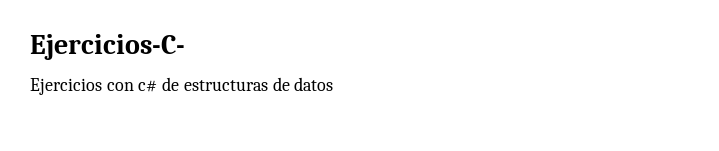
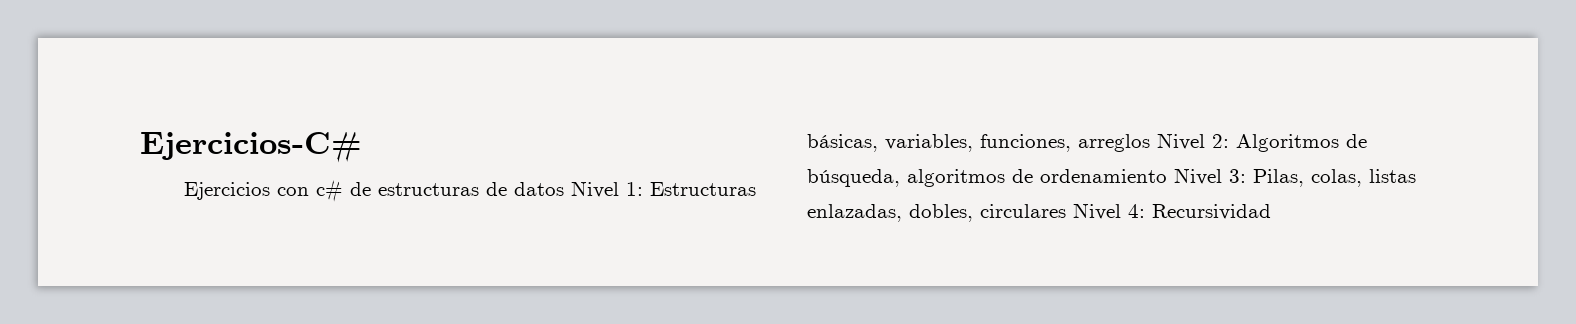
- Ejercicios-C-
+ Ejercicios-C#
- Ejercicios con c# de estructuras de datos
+ Ejercicios con c# de estructuras de datos Nivel 1: Estructuras básicas, variables, funciones, arreglos Nivel 2: Algoritmos de búsqueda, algoritmos de ordenamiento Nivel 3: Pilas, colas, listas enlazadas, dobles, circulares Nivel 4: Recursividad

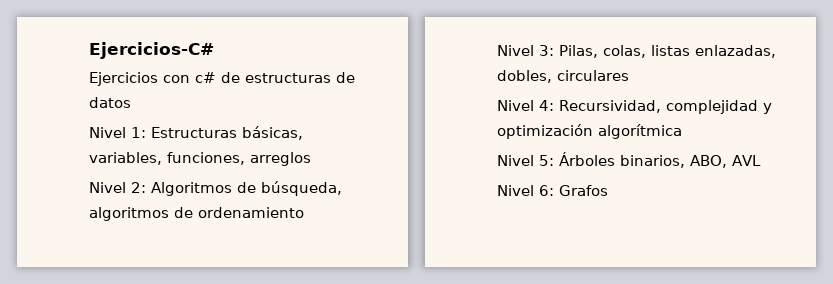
- Ejercicios con c# de estructuras de datos Nivel 1: Estructuras básicas, variables, funciones, arreglos Nivel 2: Algoritmos de búsqueda, algoritmos de ordenamiento Nivel 3: Pilas, colas, listas enlazadas, dobles, circulares Nivel 4: Recursividad
+ Ejercicios con c# de estructuras de datos
+ Nivel 1: Estructuras básicas, variables, funciones, arreglos
+ Nivel 2: Algoritmos de búsqueda, algoritmos de ordenamiento
+ Nivel 3: Pilas, colas, listas enlazadas, dobles, circulares
+ Nivel 4: Recursividad, complejidad y optimización algorítmica
+ Nivel 5: Árboles binarios, ABO, AVL
+ Nivel 6: Grafos

